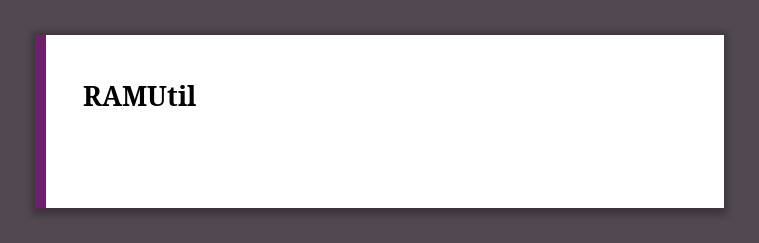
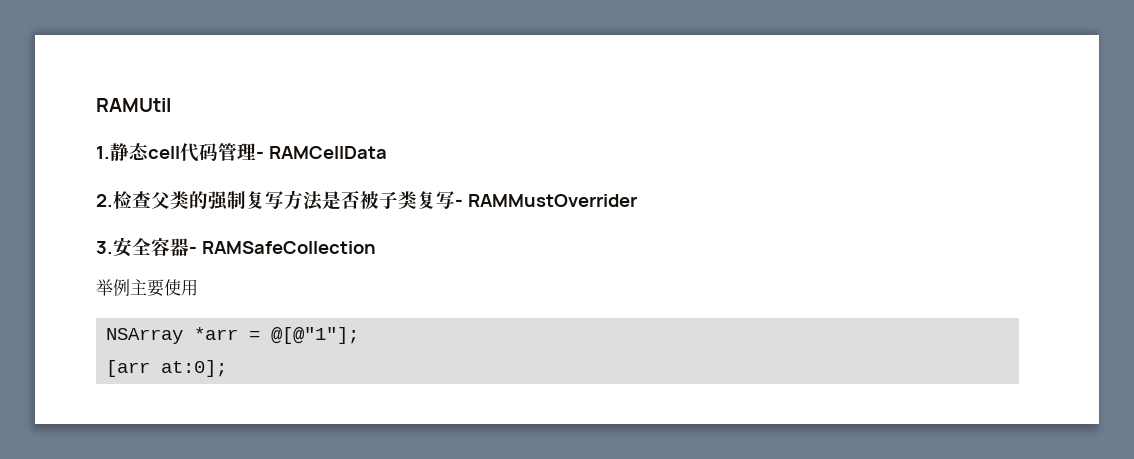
+ 1.静态cell代码管理- RAMCellData
+ 2.检查父类的强制复写方法是否被子类复写- RAMMustOverrider
+ 3.安全容器- RAMSafeCollection
+ 举例主要使用
+ NSArray *arr = @[@"1"];
+ [arr at:0];

